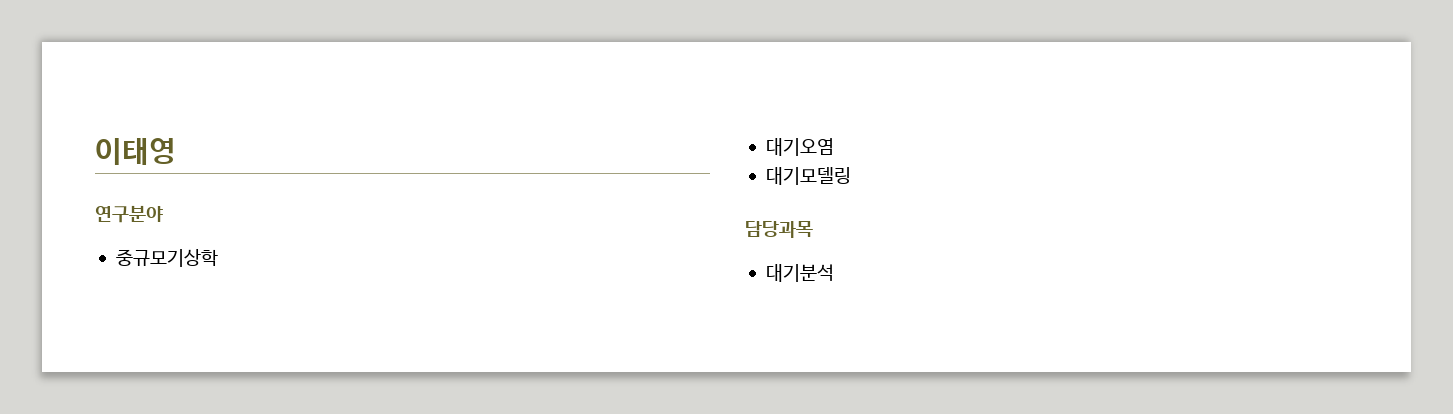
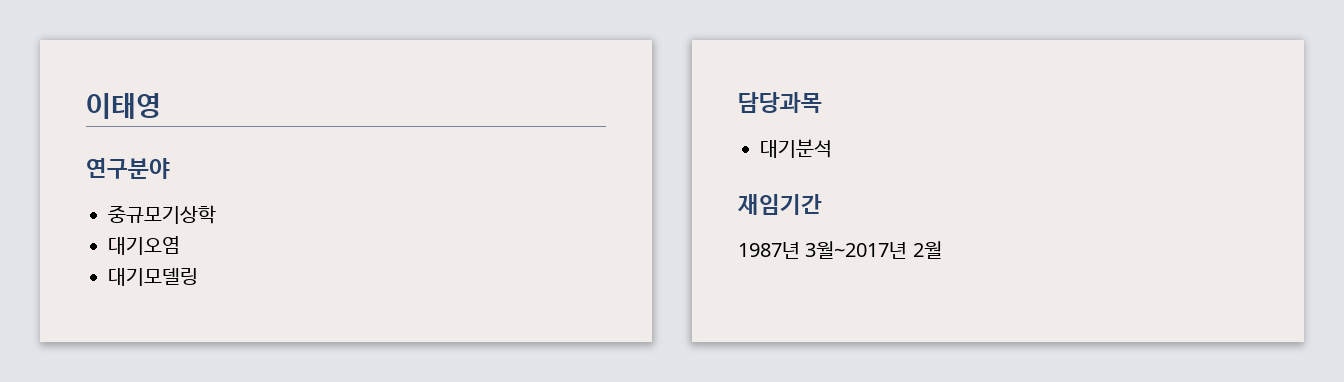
+ 재임기간
+ 1987년 3월~2017년 2월

